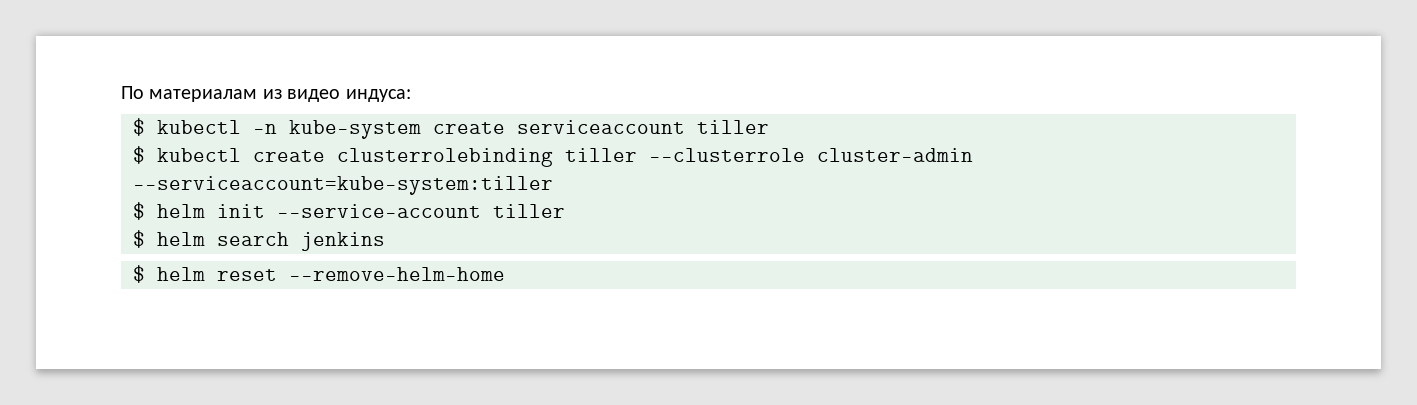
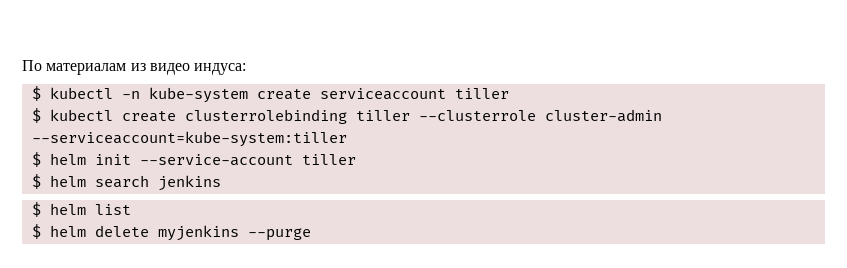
- $ helm reset --remove-helm-home
+ $ helm list
+ $ helm delete myjenkins --purge

